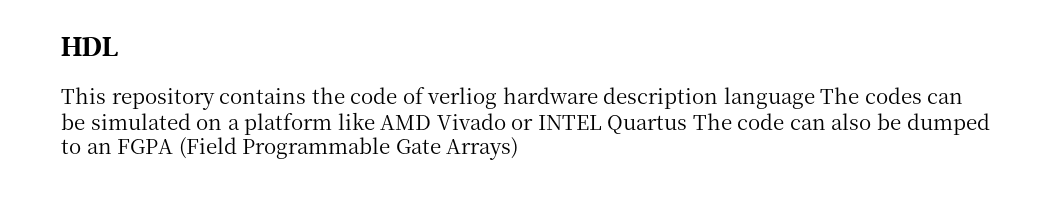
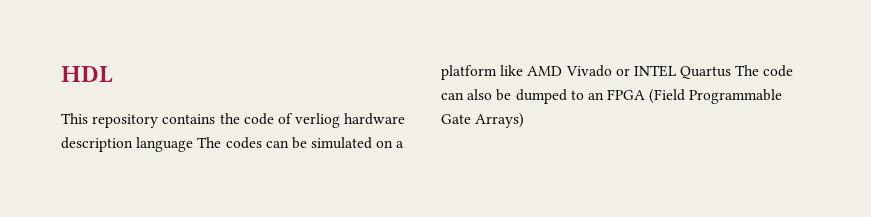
- This repository contains the code of verliog hardware description language The codes can be simulated on a platform like AMD Vivado or INTEL Quartus The code can also be dumped to an FGPA (Field Programmable Gate Arrays)
+ This repository contains the code of verliog hardware description language The codes can be simulated on a platform like AMD Vivado or INTEL Quartus The code can also be dumped to an FPGA (Field Programmable Gate Arrays)

